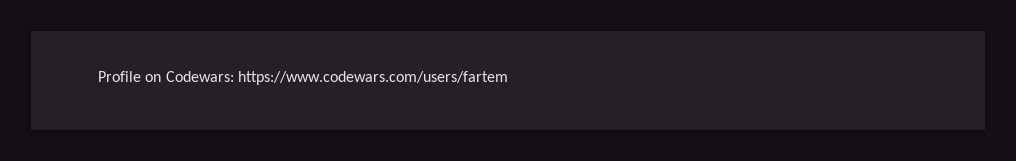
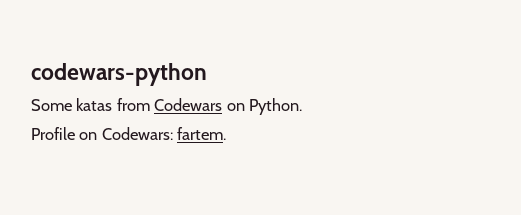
+ codewars-python
+ Some katas from Codewars on Python.
- Profile on Codewars: https://www.codewars.com/users/fartem
+ Profile on Codewars: fartem.

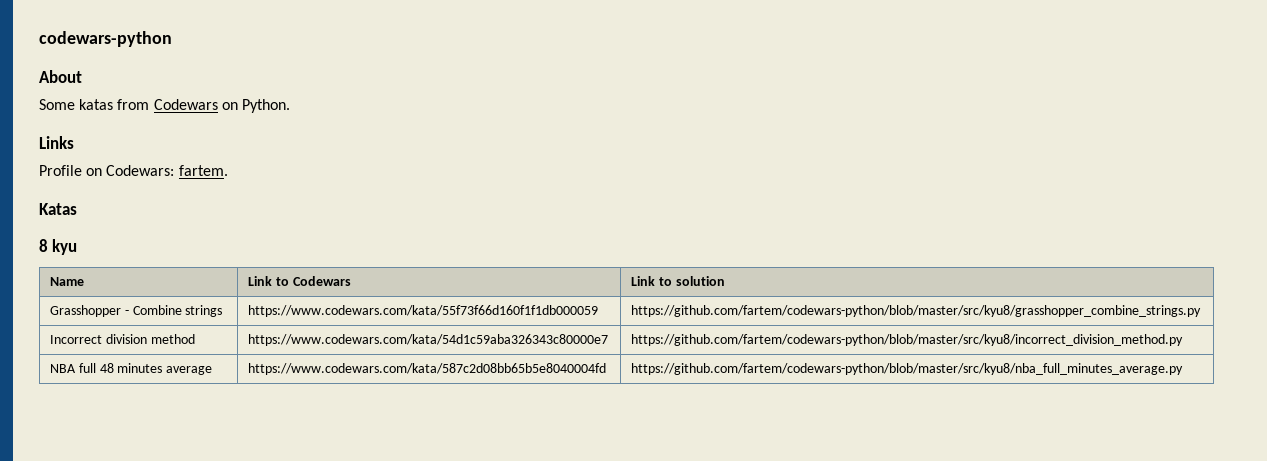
+ About
+ Links
+ Katas
+ 8 kyu
+ Name | Link to Codewars | Link to solution
+ Grasshopper - Combine strings | https://www.codewars.com/kata/55f73f66d160f1f1db000059 | https://github.com/fartem/codewars-python/blob/master/src/kyu8/grasshopper_combine_strings.py
+ Incorrect division method | https://www.codewars.com/kata/54d1c59aba326343c80000e7 | https://github.com/fartem/codewars-python/blob/master/src/kyu8/incorrect_division_method.py
+ NBA full 48 minutes average | https://www.codewars.com/kata/587c2d08bb65b5e8040004fd | https://github.com/fartem/codewars-python/blob/master/src/kyu8/nba_full_minutes_average.py

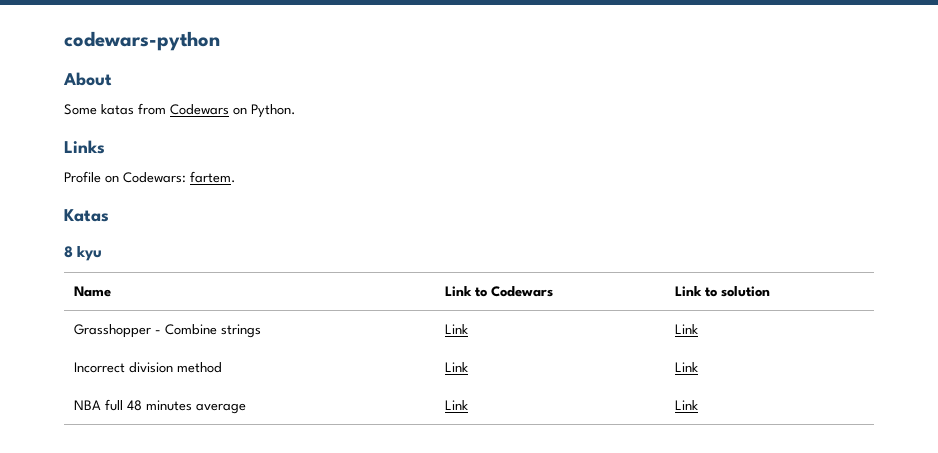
- Grasshopper - Combine strings | https://www.codewars.com/kata/55f73f66d160f1f1db000059 | https://github.com/fartem/codewars-python/blob/master/src/kyu8/grasshopper_combine_strings.py
+ Grasshopper - Combine strings | Link | Link
- Incorrect division method | https://www.codewars.com/kata/54d1c59aba326343c80000e7 | https://github.com/fartem/codewars-python/blob/master/src/kyu8/incorrect_division_method.py
+ Incorrect division method | Link | Link
- NBA full 48 minutes average | https://www.codewars.com/kata/587c2d08bb65b5e8040004fd | https://github.com/fartem/codewars-python/blob/master/src/kyu8/nba_full_minutes_average.py
+ NBA full 48 minutes average | Link | Link

